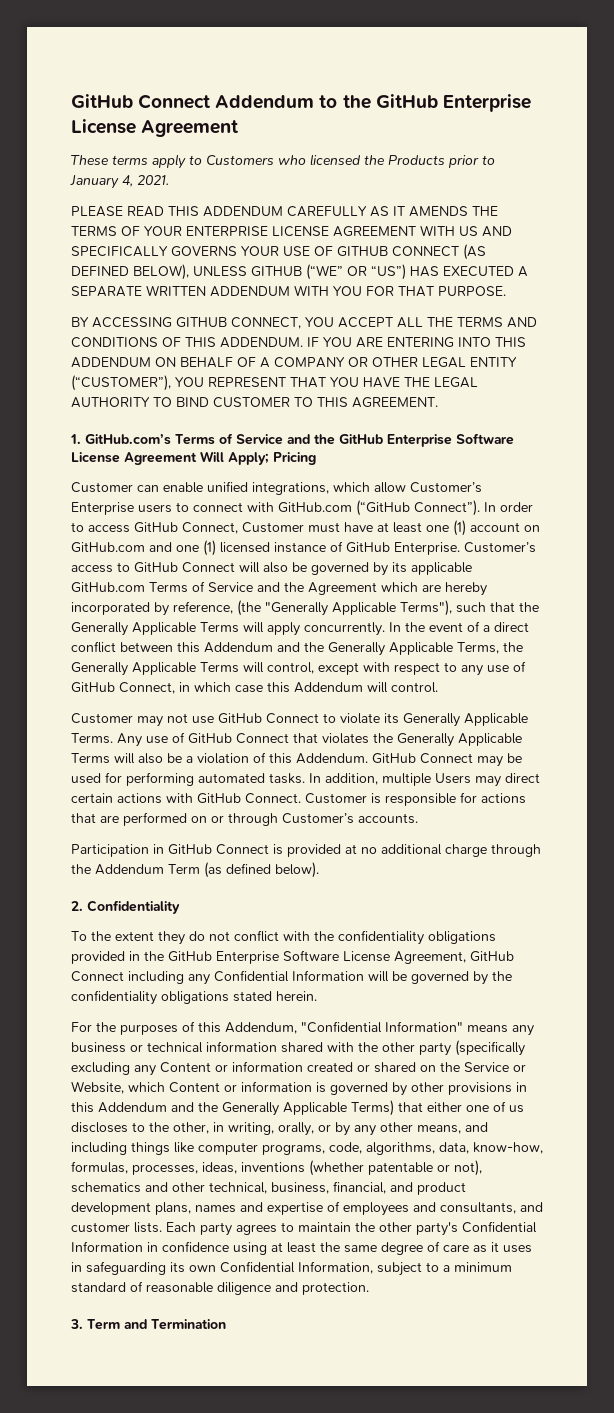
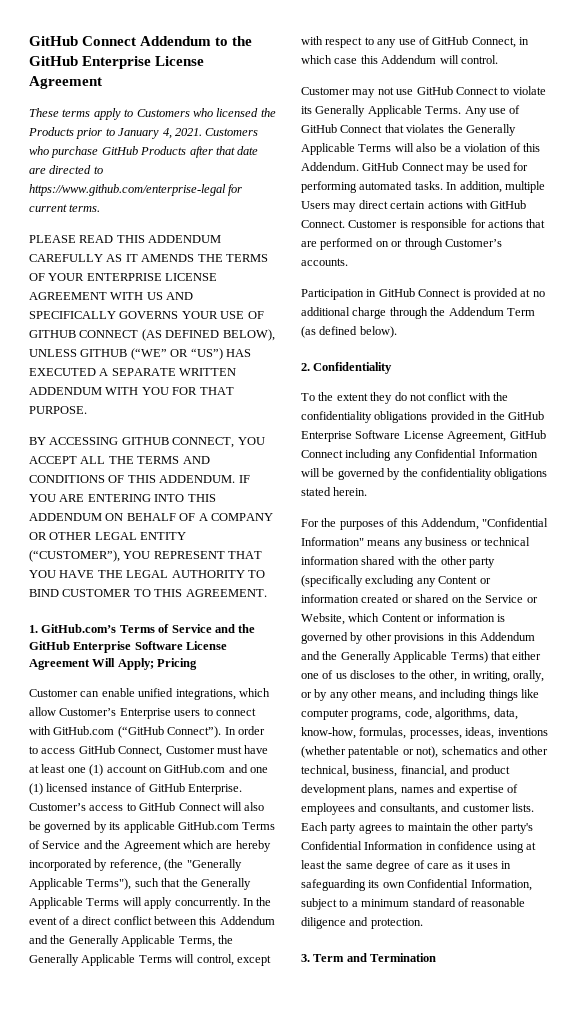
+ Customers who purchase GitHub Products after that date are directed to https://www.github.com/enterprise-legal for current terms.

